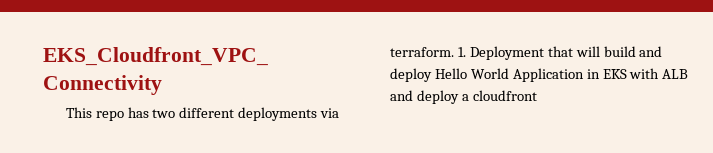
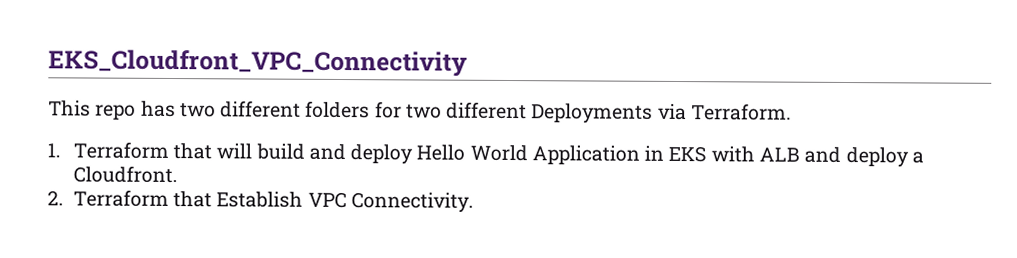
- This repo has two different deployments via terraform. 1. Deployment that will build and deploy Hello World Application in EKS with ALB and deploy a cloudfront
+ This repo has two different folders for two different Deployments via Terraform.
+ 1. Terraform that will build and deploy Hello World Application in EKS with ALB and deploy a Cloudfront.
+ 2. Terraform that Establish VPC Connectivity.

